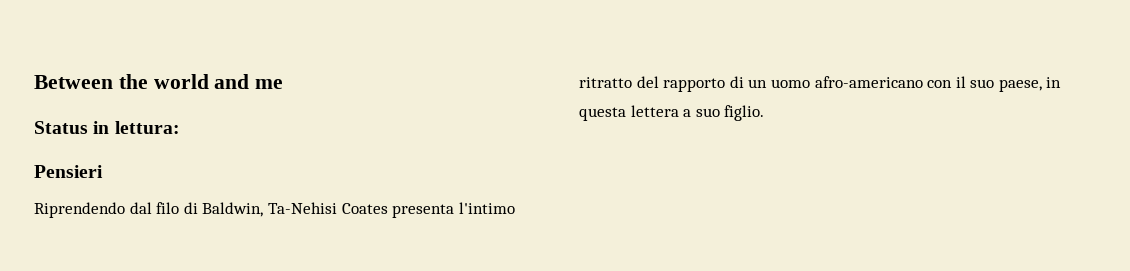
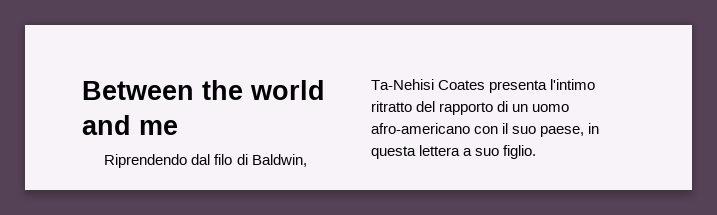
- Status in lettura:
- Pensieri

